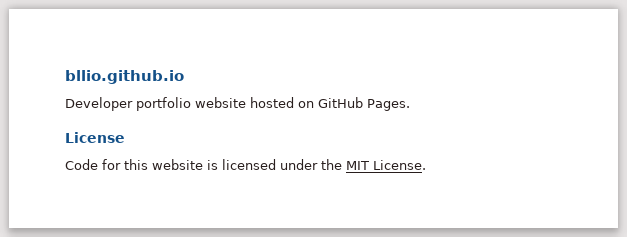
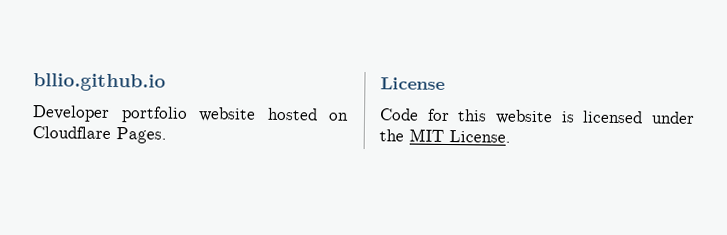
- Developer portfolio website hosted on GitHub Pages.
+ Developer portfolio website hosted on Cloudflare Pages.

